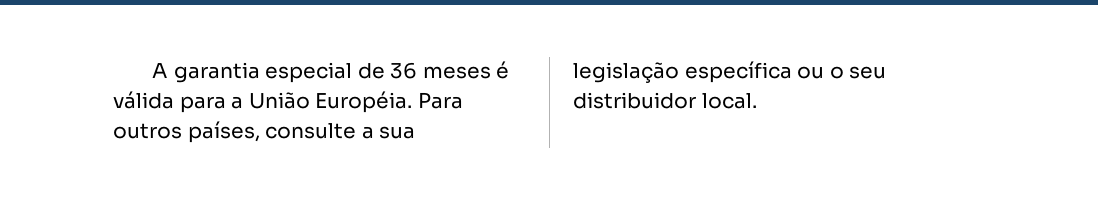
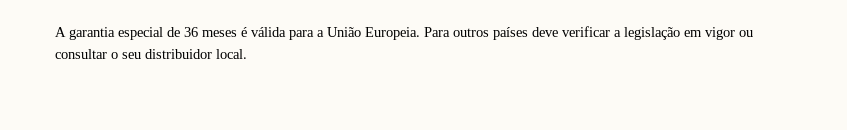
- A garantia especial de 36 meses é válida para a União Européia.
+ A garantia especial de 36 meses é válida para a União Europeia.
- Para outros países, consulte a sua legislação específica ou o seu distribuidor local.
+ Para outros países deve verificar a legislação em vigor ou consultar o seu distribuidor local.

